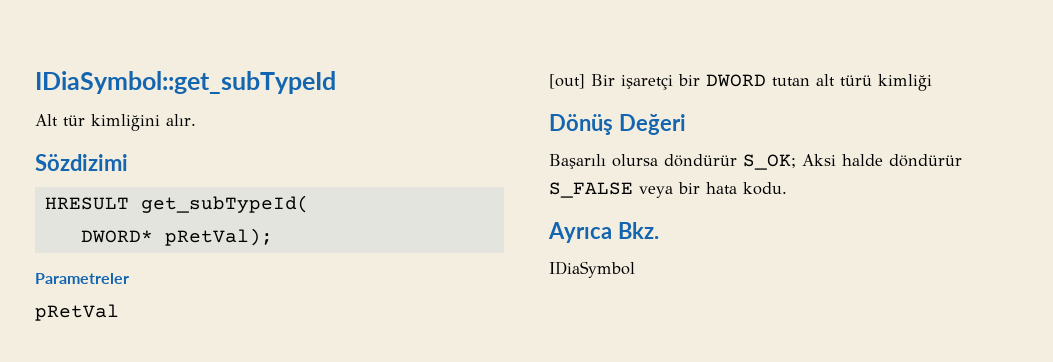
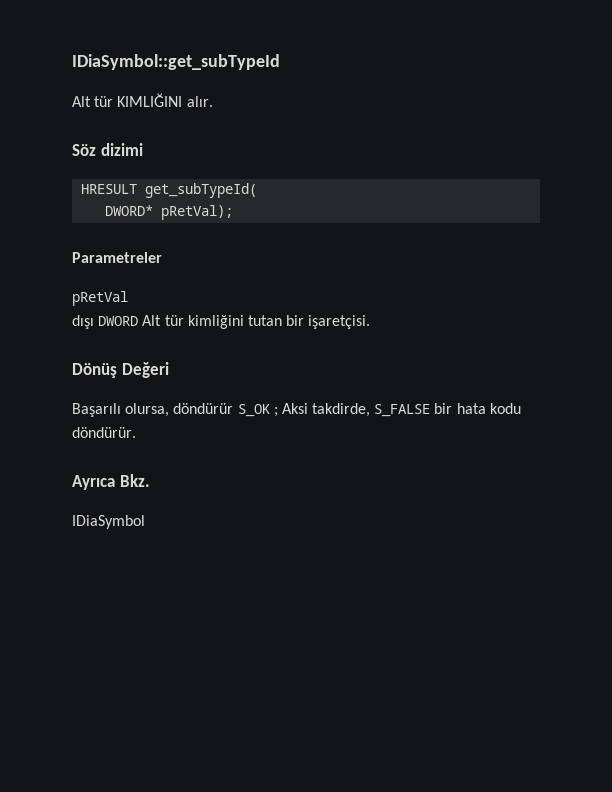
- Alt tür kimliğini alır.
+ Alt tür KIMLIĞINI alır.
- Sözdizimi
+ Söz dizimi
- [out] Bir işaretçi bir DWORD tutan alt türü kimliği
+ dışı DWORD Alt tür kimliğini tutan bir işaretçisi.
  Dönüş Değeri
- Başarılı olursa döndürür S_OK; Aksi halde döndürür S_FALSE veya bir hata kodu.
+ Başarılı olursa, döndürür S_OK ; Aksi takdirde, S_FALSE bir hata kodu döndürür.

